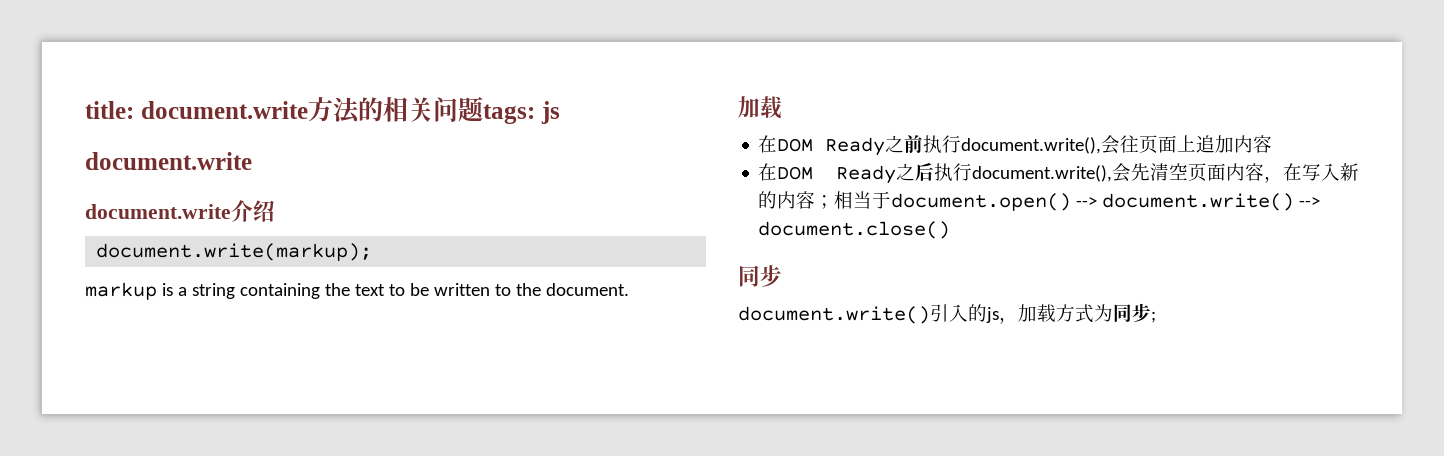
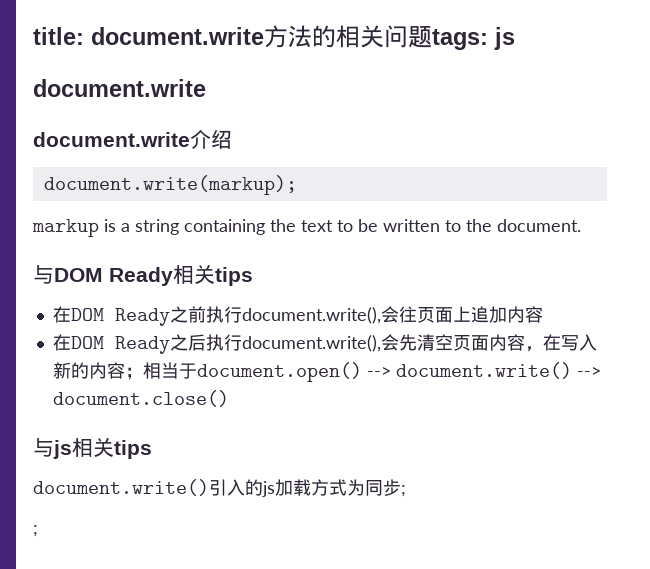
  markup is a string containing the text to be written to the document.
- 加载
+ 与DOM Ready相关tips
  在DOM Ready之后执行document.write(),会先清空页面内容，在写入新的内容；相当于document.open() --> document.write() --> document.close()
- 同步
+ 与js相关tips
- document.write()引入的js，加载方式为同步;
+ document.write()引入的js加载方式为同步;
+ ;

